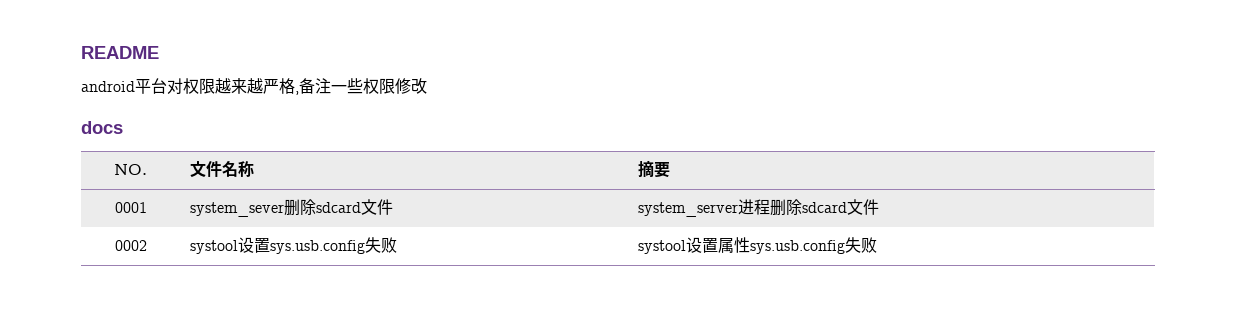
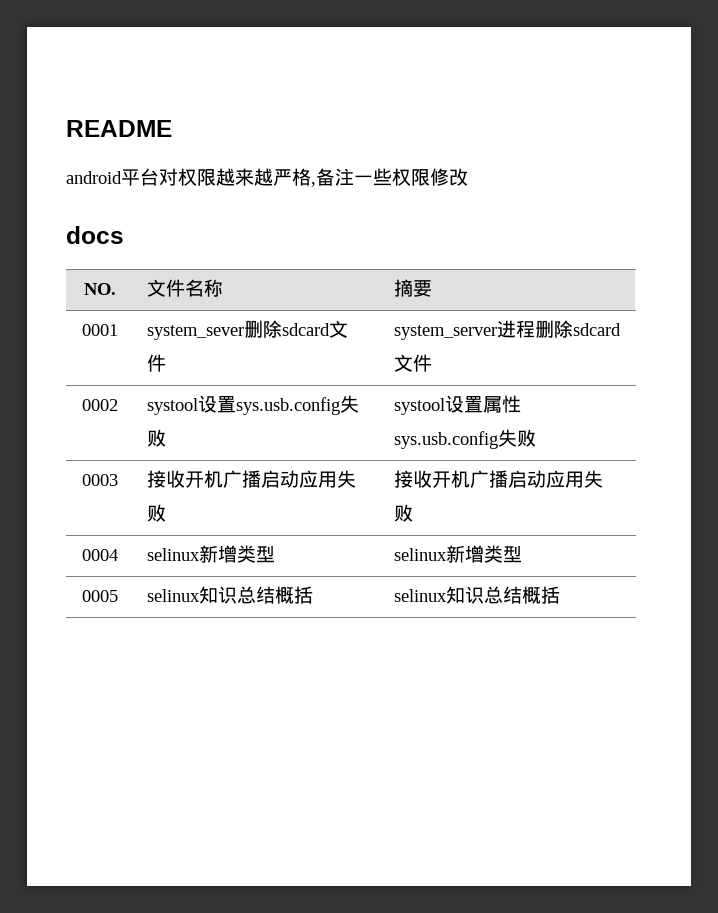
+ 0003 | 接收开机广播启动应用失败 | 接收开机广播启动应用失败
+ 0004 | selinux新增类型 | selinux新增类型
+ 0005 | selinux知识总结概括 | selinux知识总结概括

